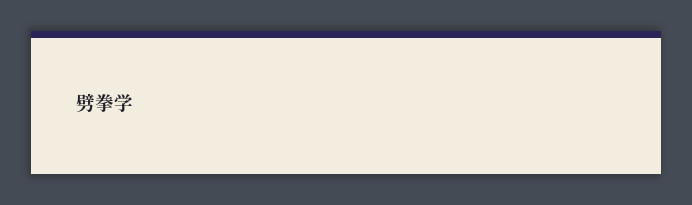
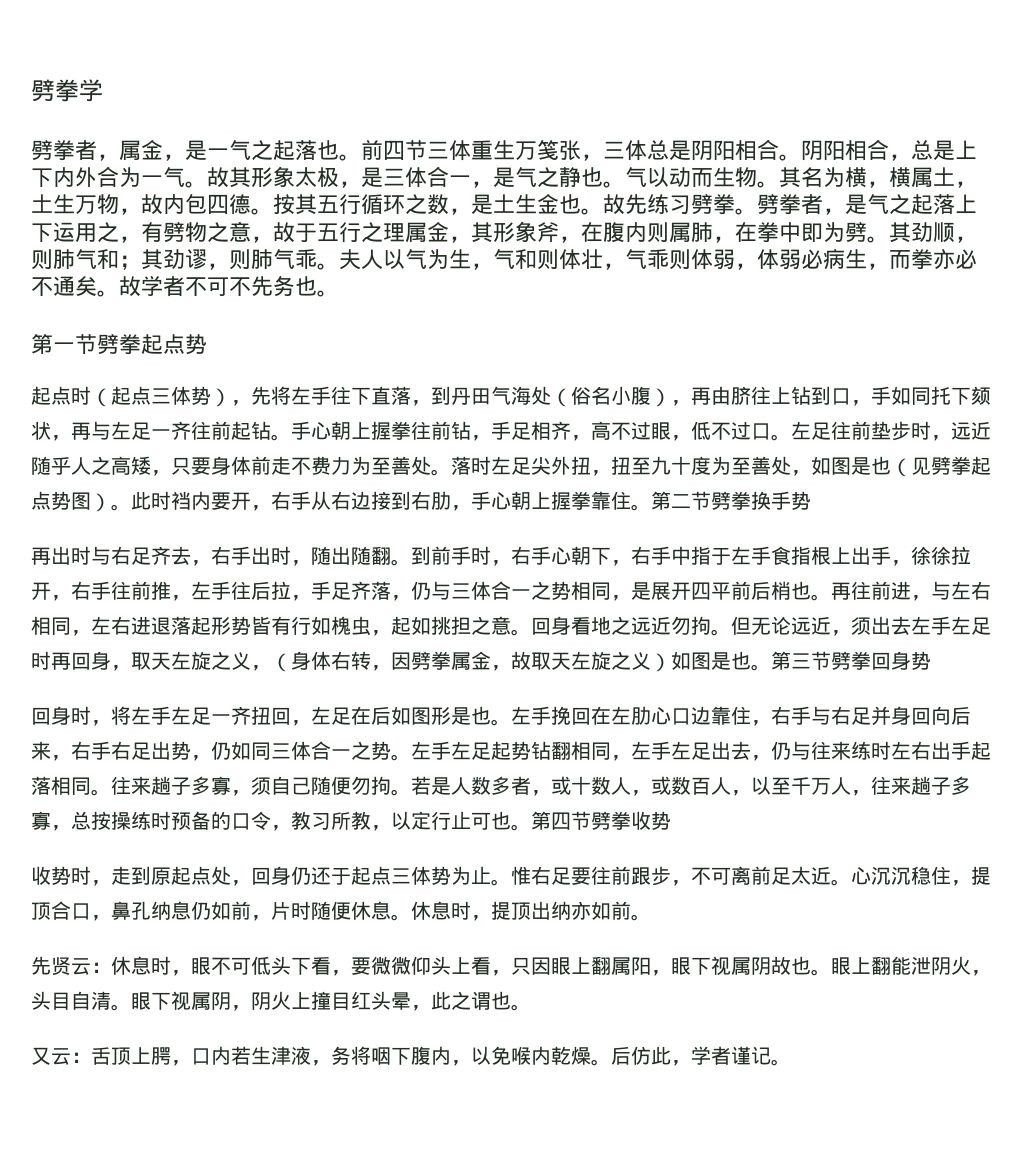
+ 劈拳者，属金，是一气之起落也。前四节三体重生万笺张，三体总是阴阳相合。阴阳相合，总是上下内外合为一气。故其形象太极，是三体合一，是气之静也。气以动而生物。其名为横，横属土，土生万物，故内包四德。按其五行循环之数，是土生金也。故先练习劈拳。劈拳者，是气之起落上下运用之，有劈物之意，故于五行之理属金，其形象斧，在腹内则属肺，在拳中即为劈。其劲顺，则肺气和；其劲谬，则肺气乖。夫人以气为生，气和则体壮，气乖则体弱，体弱必病生，而拳亦必不通矣。故学者不可不先务也。
+ 第一节劈拳起点势
+ 起点时（起点三体势），先将左手往下直落，到丹田气海处（俗名小腹），再由脐往上钻到口，手如同托下颏状，再与左足一齐往前起钻。手心朝上握拳往前钻，手足相齐，高不过眼，低不过口。左足往前垫步时，远近随乎人之高矮，只要身体前走不费力为至善处。落时左足尖外扭，扭至九十度为至善处，如图是也（见劈拳起点势图）。此时裆内要开，右手从右边接到右肋，手心朝上握拳靠住。第二节劈拳换手势
+ 再出时与右足齐去，右手出时，随出随翻。到前手时，右手心朝下，右手中指于左手食指根上出手，徐徐拉开，右手往前推，左手往后拉，手足齐落，仍与三体合一之势相同，是展开四平前后梢也。再往前进，与左右相同，左右进退落起形势皆有行如槐虫，起如挑担之意。回身看地之远近勿拘。但无论远近，须出去左手左足时再回身，取天左旋之义，（身体右转，因劈拳属金，故取天左旋之义）如图是也。第三节劈拳回身势
+ 回身时，将左手左足一齐扭回，左足在后如图形是也。左手挽回在左肋心口边靠住，右手与右足并身回向后来，右手右足出势，仍如同三体合一之势。左手左足起势钻翻相同，左手左足出去，仍与往来练时左右出手起落相同。往来趟子多寡，须自己随便勿拘。若是人数多者，或十数人，或数百人，以至千万人，往来趟子多寡，总按操练时预备的口令，教习所教，以定行止可也。第四节劈拳收势
+ 收势时，走到原起点处，回身仍还于起点三体势为止。惟右足要往前跟步，不可离前足太近。心沉沉稳住，提顶合口，鼻孔纳息仍如前，片时随便休息。休息时，提顶出纳亦如前。
+ 先贤云：休息时，眼不可低头下看，要微微仰头上看，只因眼上翻属阳，眼下视属阴故也。眼上翻能泄阴火，头目自清。眼下视属阴，阴火上撞目红头晕，此之谓也。
+ 又云：舌顶上腭，口内若生津液，务将咽下腹内，以免喉内乾燥。后仿此，学者谨记。

